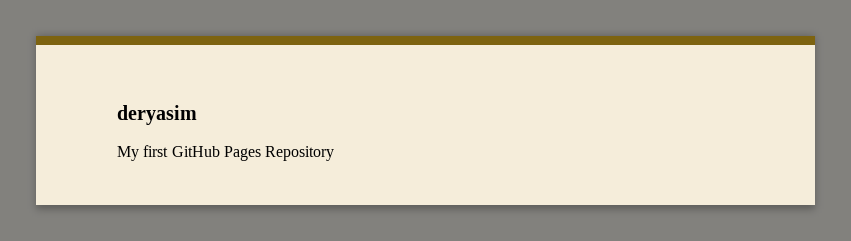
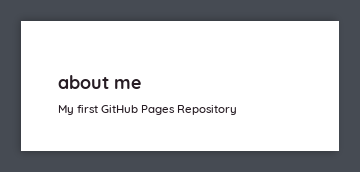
- deryasim
+ about me

